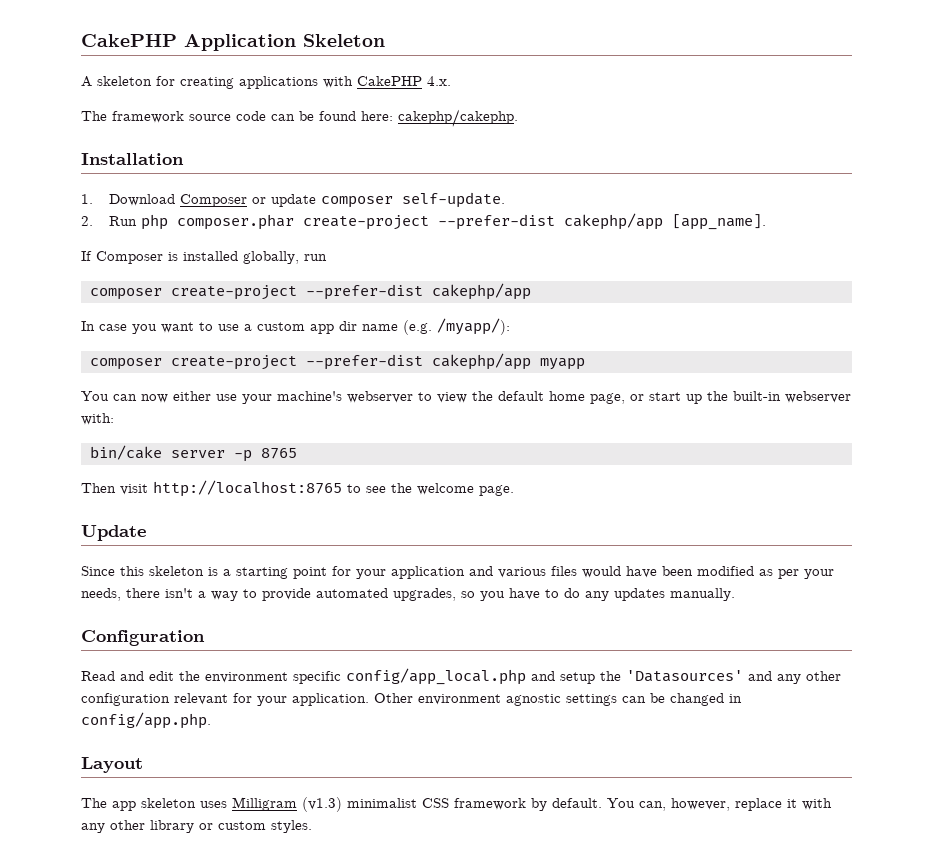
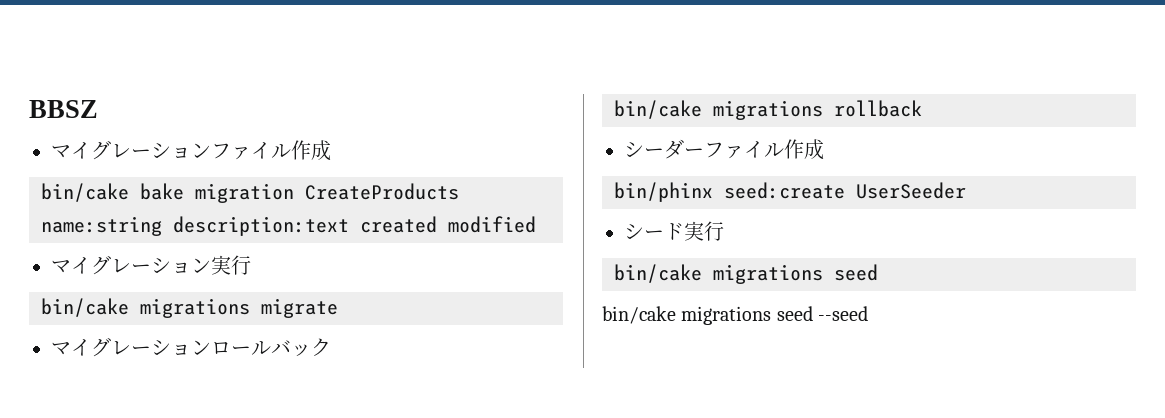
- CakePHP Application Skeleton
- A skeleton for creating applications with CakePHP 4.x.
- The framework source code can be found here: cakephp/cakephp.
- Installation
- 1. Download Composer or update composer self-update.
- 2. Run php composer.phar create-project --prefer-dist cakephp/app [app_name].
- If Composer is installed globally, run
- composer create-project --prefer-dist cakephp/app
- In case you want to use a custom app dir name (e.g. /myapp/):
- composer create-project --prefer-dist cakephp/app myapp
- You can now either use your machine's webserver to view the default home page, or start up the built-in webserver with:
- bin/cake server -p 8765
- Then visit http://localhost:8765 to see the welcome page.
- Update
- Since this skeleton is a starting point for your application and various files would have been modified as per your needs, there isn't a way to provide automated upgrades, so you have to do any updates manually.
- Configuration
- Read and edit the environment specific config/app_local.php and setup the 'Datasources' and any other configuration relevant for your application. Other environment agnostic settings can be changed in config/app.php.
- Layout
- The app skeleton uses Milligram (v1.3) minimalist CSS framework by default. You can, however, replace it with any other library or custom styles.
+ BBSZ
+ マイグレーションファイル作成
+ bin/cake bake migration CreateProducts name:string description:text created modified
+ マイグレーション実行
+ bin/cake migrations migrate
+ マイグレーションロールバック
+ bin/cake migrations rollback
+ シーダーファイル作成
+ bin/phinx seed:create UserSeeder
+ シード実行
+ bin/cake migrations seed
+ bin/cake migrations seed --seed

